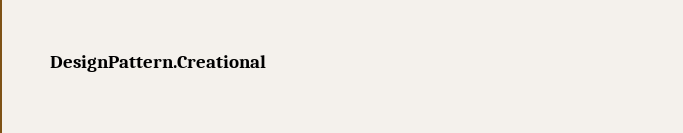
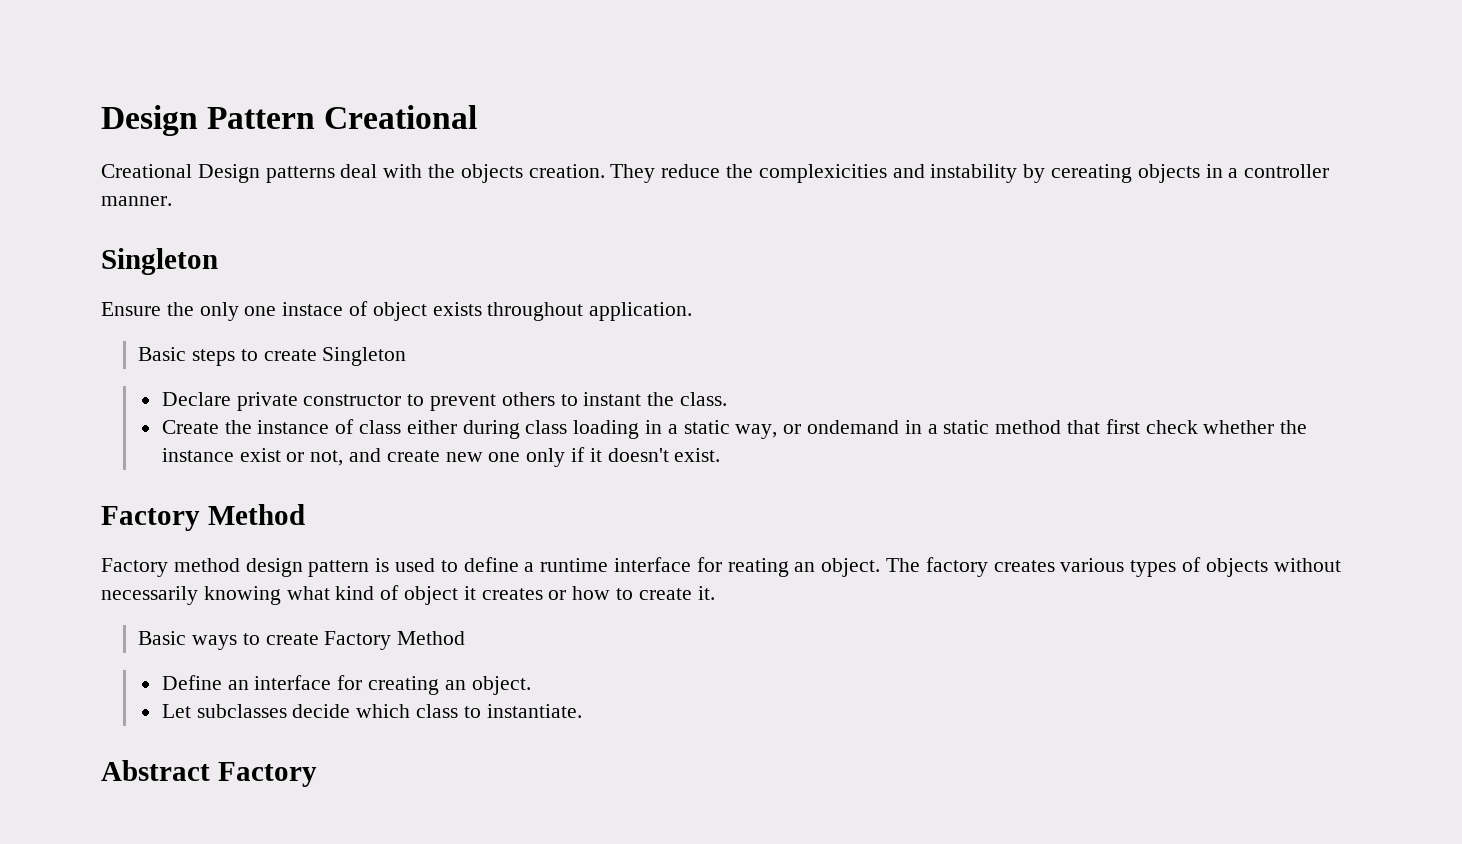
- DesignPattern.Creational
+ Design Pattern Creational
+ Creational Design patterns deal with the objects creation. They reduce the complexicities and instability by cereating objects in a controller manner.
+ Singleton
+ Ensure the only one instace of object exists throughout application.
+ Basic steps to create Singleton
+ Declare private constructor to prevent others to instant the class.
+ Create the instance of class either during class loading in a static way, or ondemand in a static method that first check whether the instance exist or not, and create new one only if it doesn't exist.
+ Factory Method
+ Factory method design pattern is used to define a runtime interface for reating an object. The factory creates various types of objects without necessarily knowing what kind of object it creates or how to create it.
+ Basic ways to create Factory Method
+ Define an interface for creating an object.
+ Let subclasses decide which class to instantiate.
+ Abstract Factory

